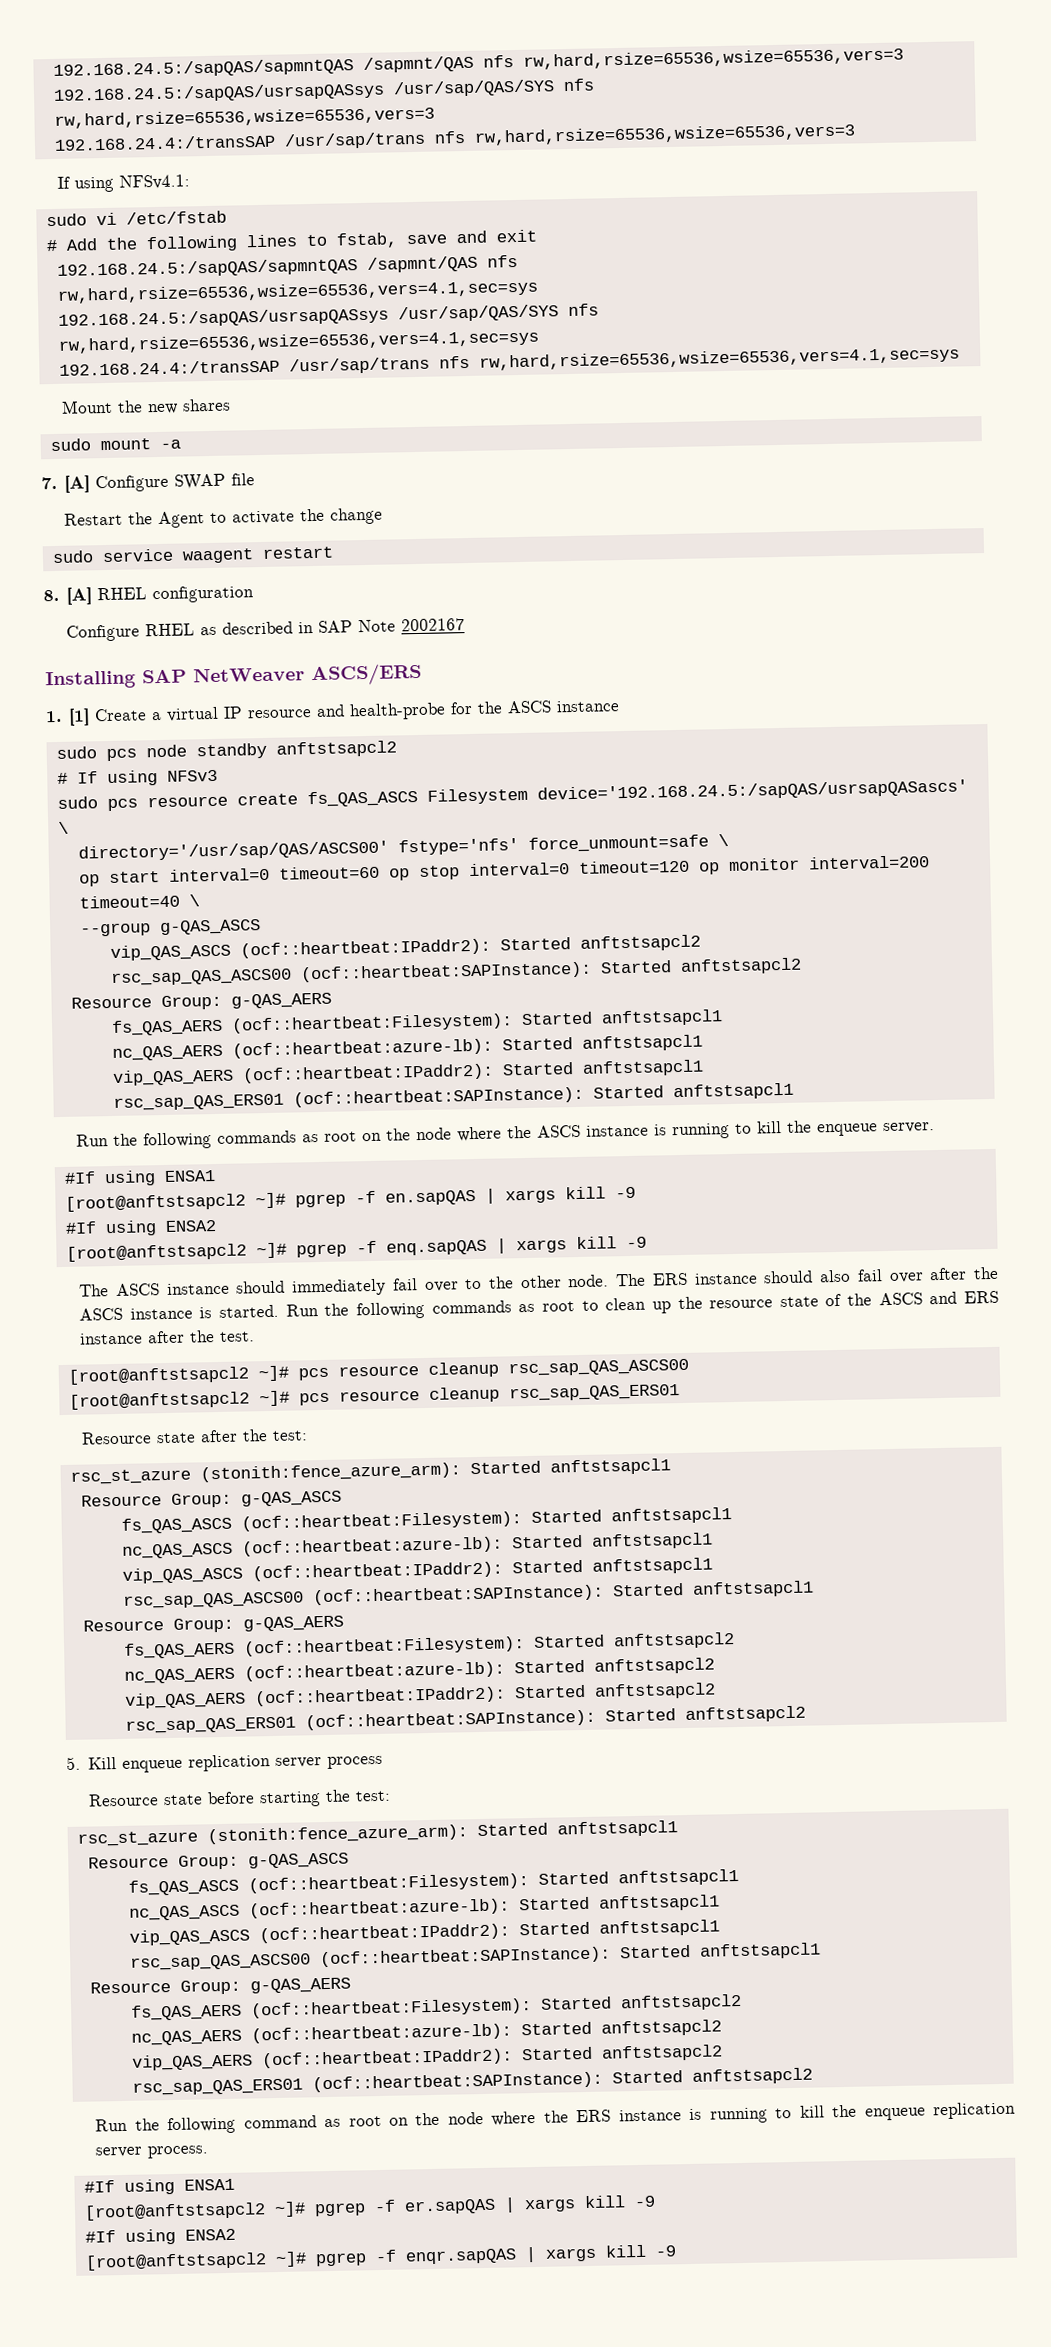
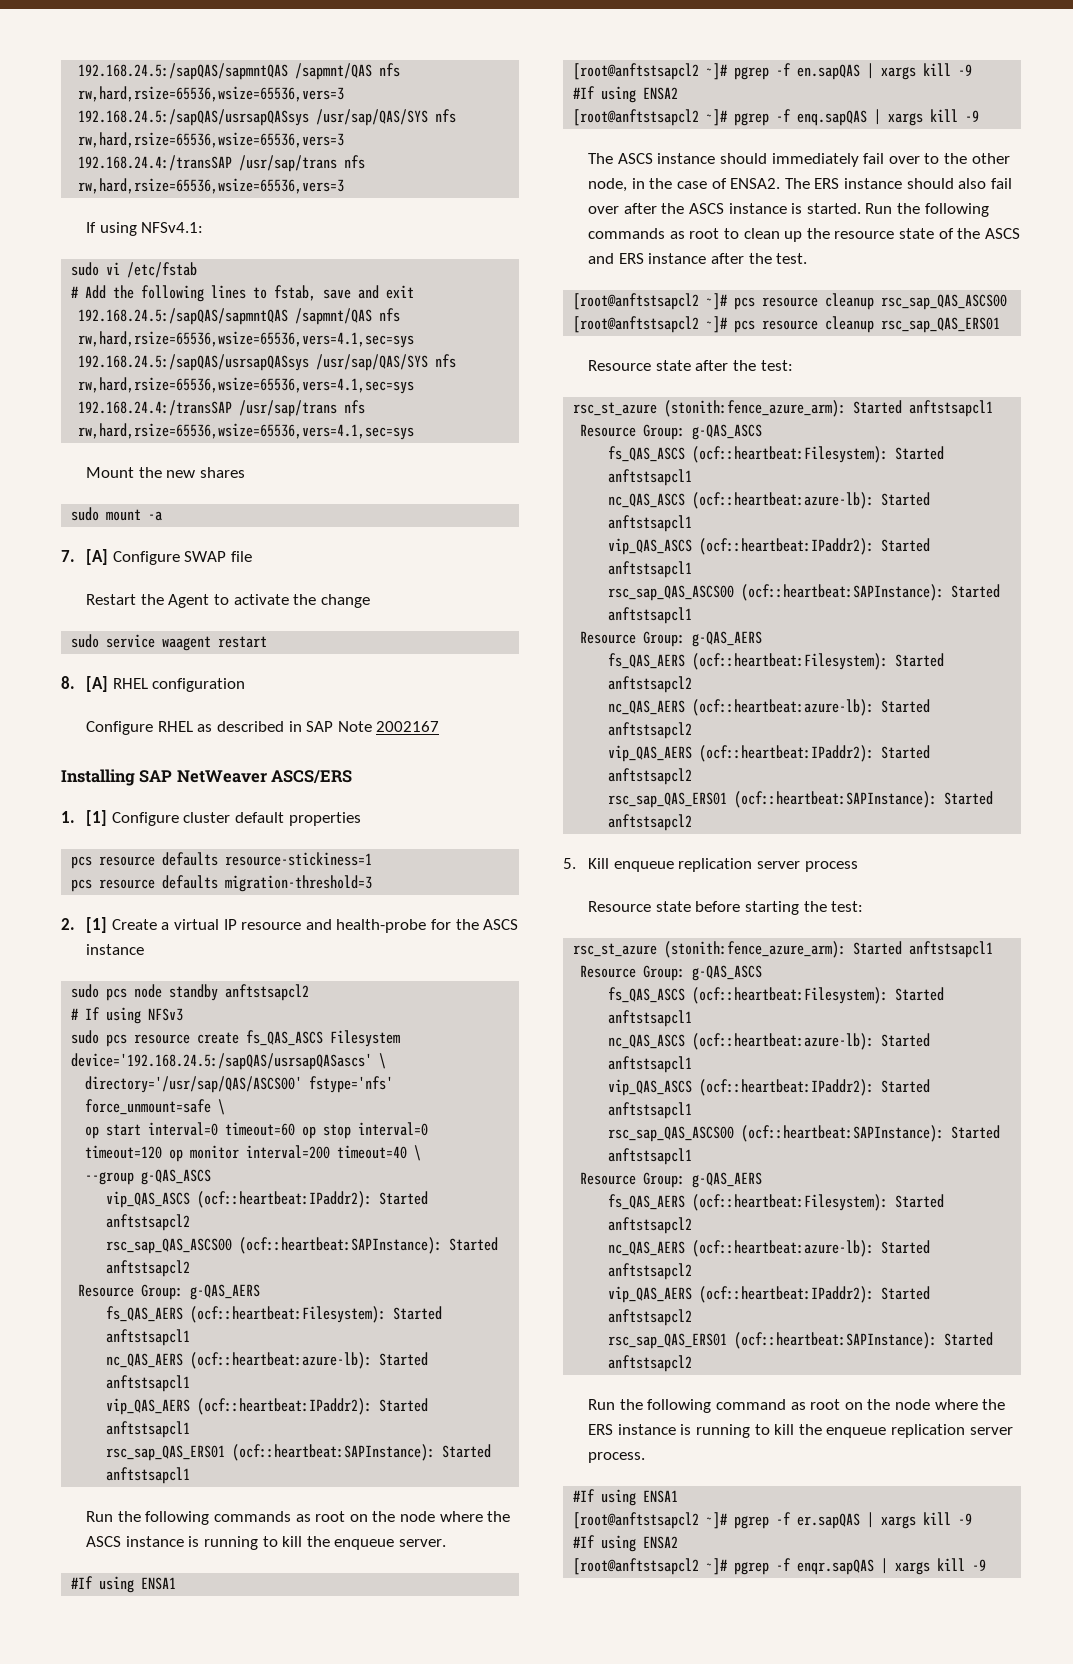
- 1. [1] Create a virtual IP resource and health-probe for the ASCS instance
+ 1. [1] Configure cluster default properties
+ pcs resource defaults resource-stickiness=1
+ pcs resource defaults migration-threshold=3
+ 2. [1] Create a virtual IP resource and health-probe for the ASCS instance
- The ASCS instance should immediately fail over to the other node.
+ The ASCS instance should immediately fail over to the other node, in the case of ENSA2.

